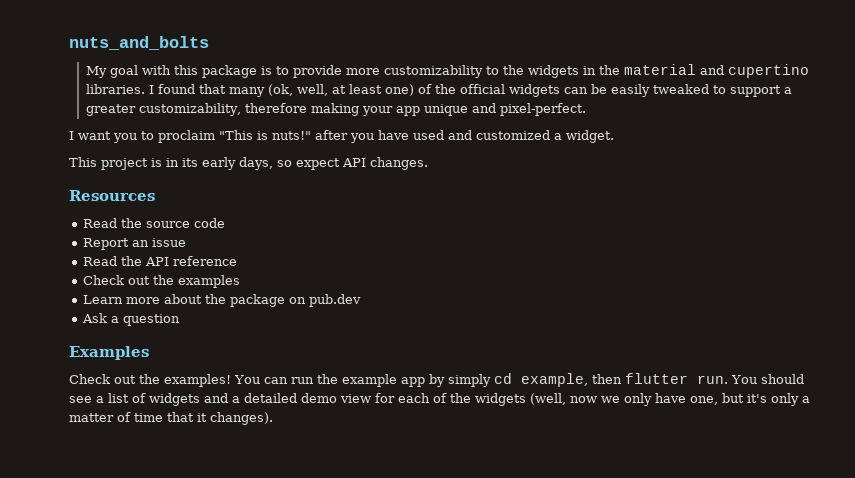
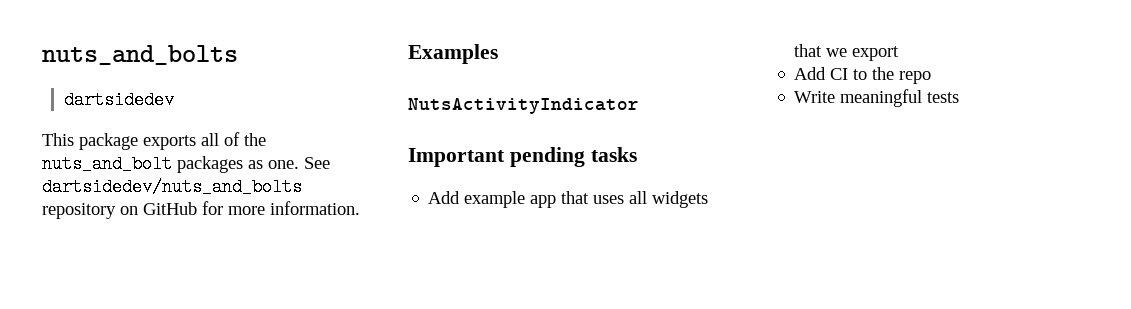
- My goal with this package is to provide more customizability to the widgets in the material and cupertino libraries. I found that many (ok, well, at least one) of the official widgets can be easily tweaked to support a greater customizability, therefore making your app unique and pixel-perfect.
- I want you to proclaim "This is nuts!" after you have used and customized a widget.
- This project is in its early days, so expect API changes.
- Resources
- Read the source code
- Report an issue
- Read the API reference
- Check out the examples
- Learn more about the package on pub.dev
- Ask a question
+ dartsidedev
+ This package exports all of the nuts_and_bolt packages as one. See dartsidedev/nuts_and_bolts repository on GitHub for more information.
  Examples
- Check out the examples! You can run the example app by simply cd example, then flutter run. You should see a list of widgets and a detailed demo view for each of the widgets (well, now we only have one, but it's only a matter of time that it changes).
+ NutsActivityIndicator
+ Important pending tasks
+ Add example app that uses all widgets that we export
+ Add CI to the repo
+ Write meaningful tests

